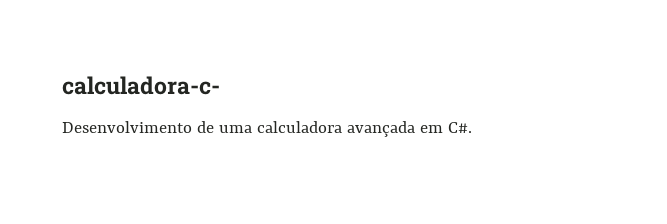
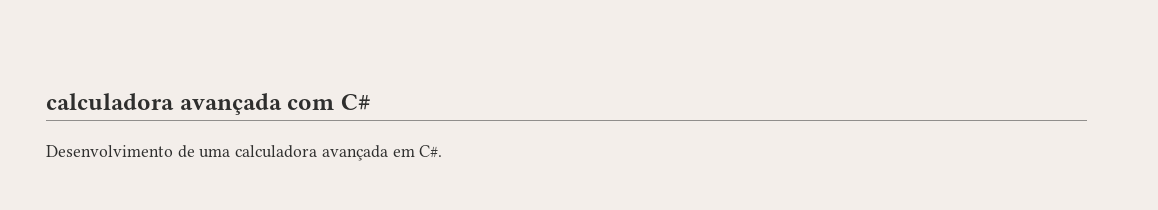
- calculadora-c-
+ calculadora avançada com C#

